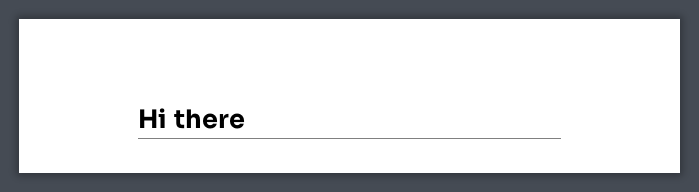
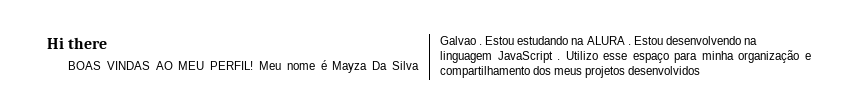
+ BOAS VINDAS AO MEU PERFIL! Meu nome é Mayza Da Silva Galvao . Estou estudando na ALURA . Estou desenvolvendo na linguagem JavaScript . Utilizo esse espaço para minha organização e compartilhamento dos meus projetos desenvolvidos

